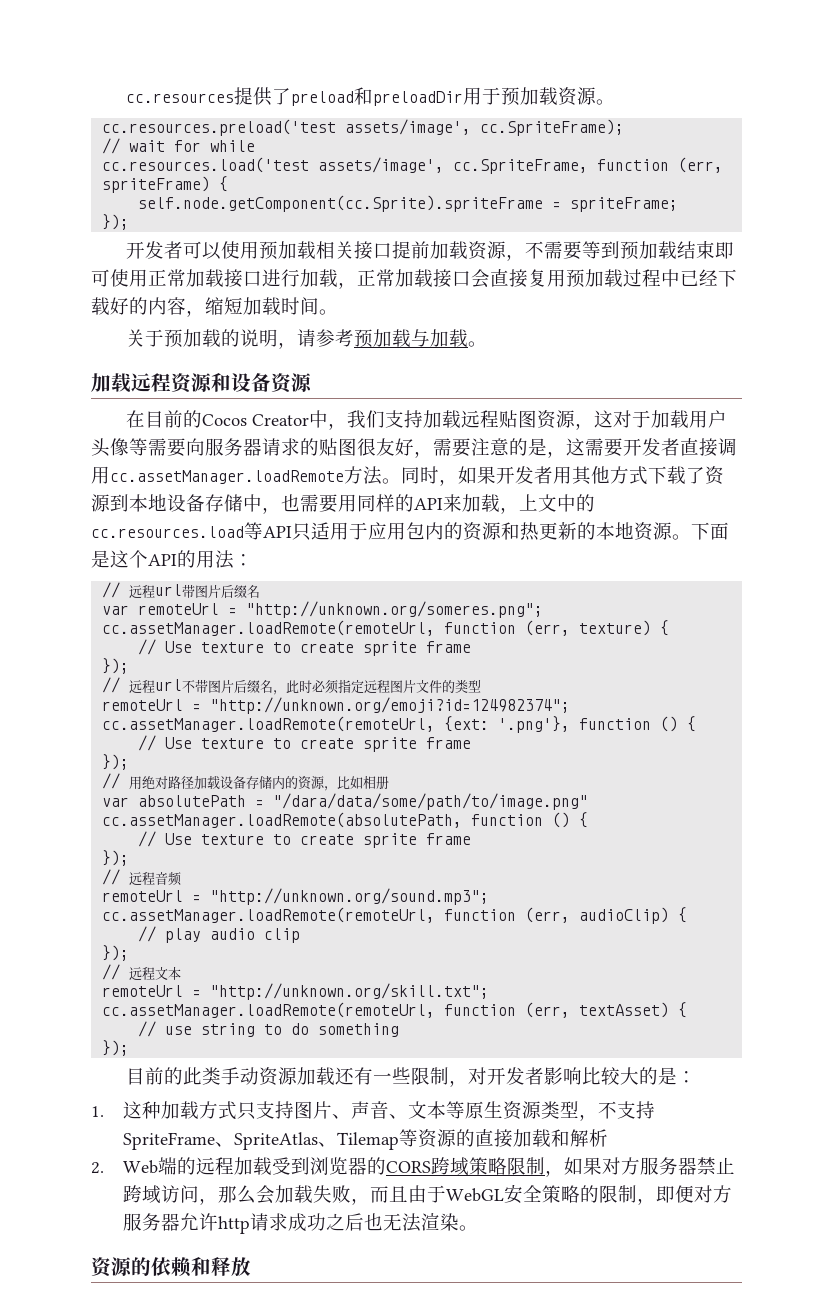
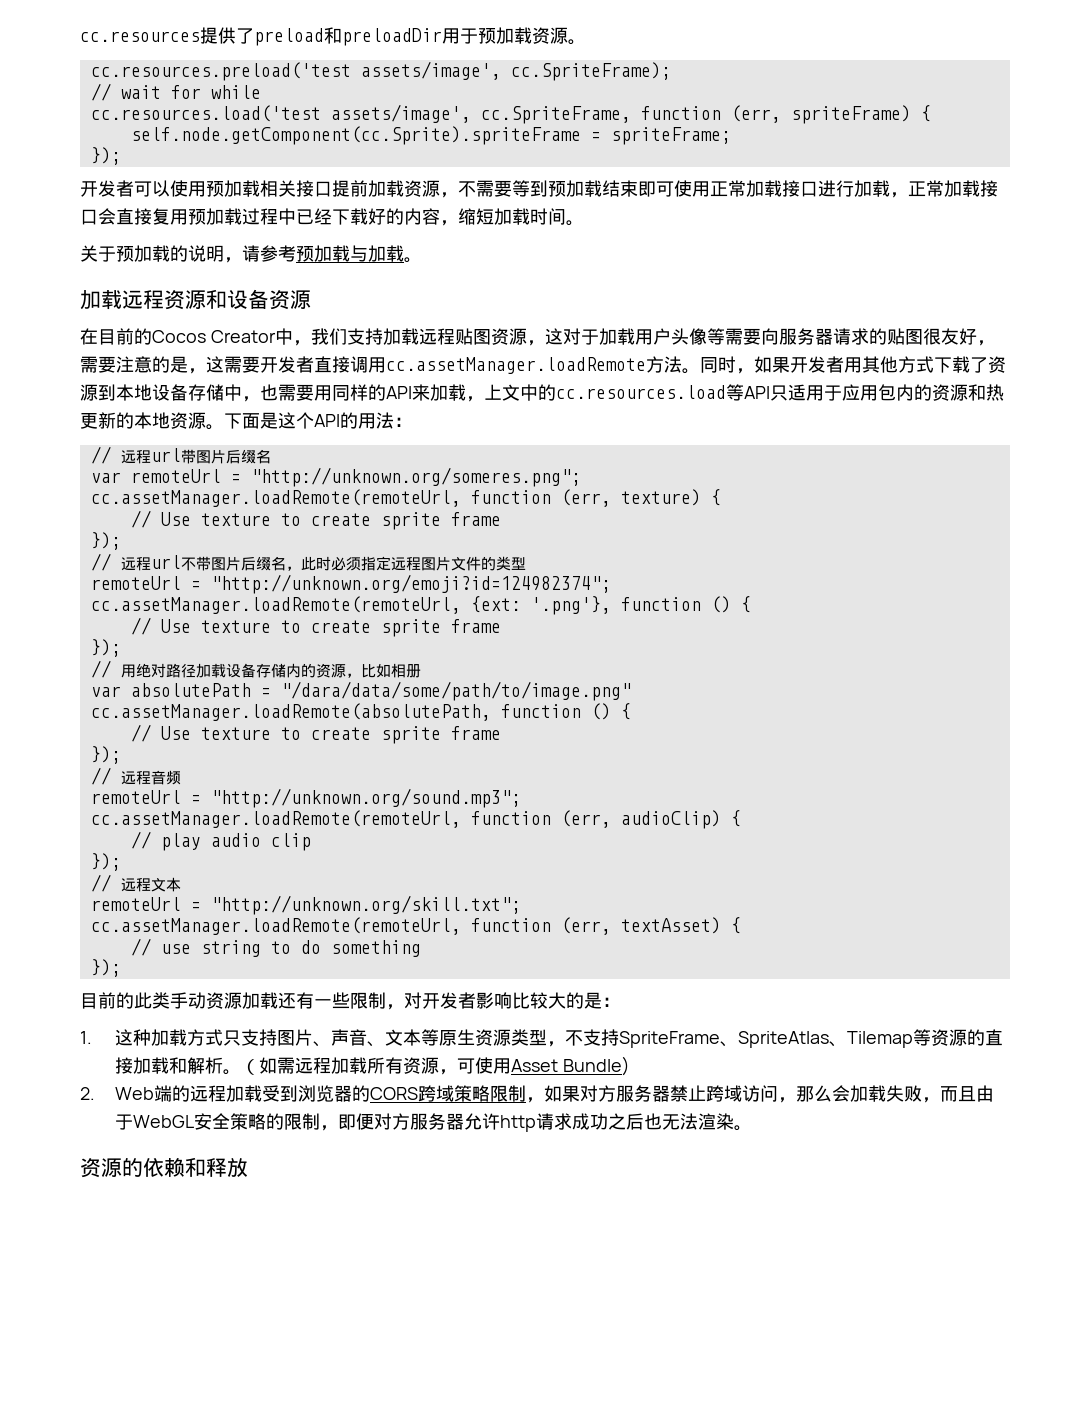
- 1.这种加载方式只支持图片、声音、文本等原生资源类型，不支持SpriteFrame、SpriteAtlas、Tilemap等资源的直接加载和解析
+ 1.这种加载方式只支持图片、声音、文本等原生资源类型，不支持SpriteFrame、SpriteAtlas、Tilemap等资源的直接加载和解析。（如需远程加载所有资源，可使用Asset Bundle)

